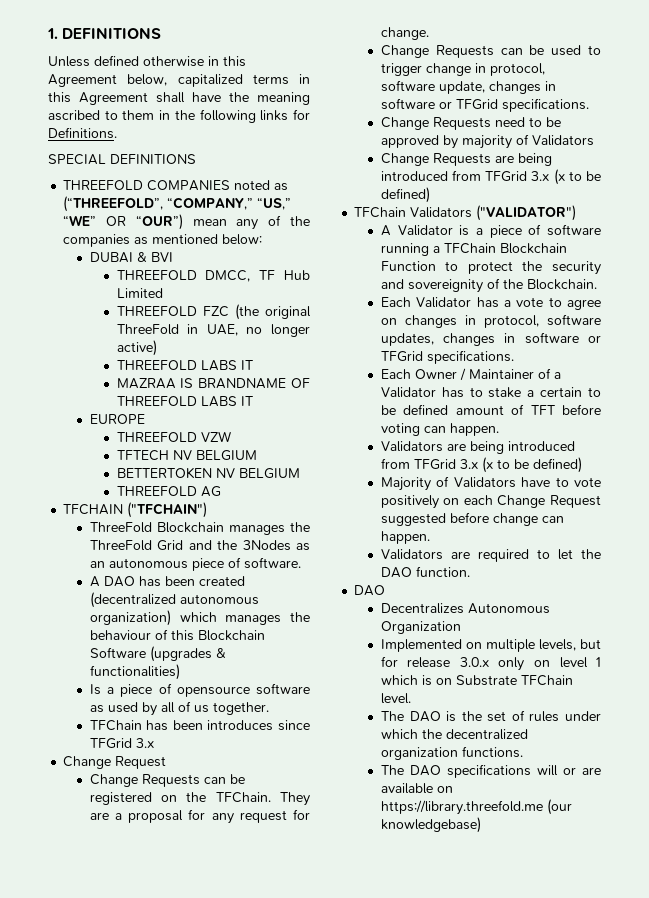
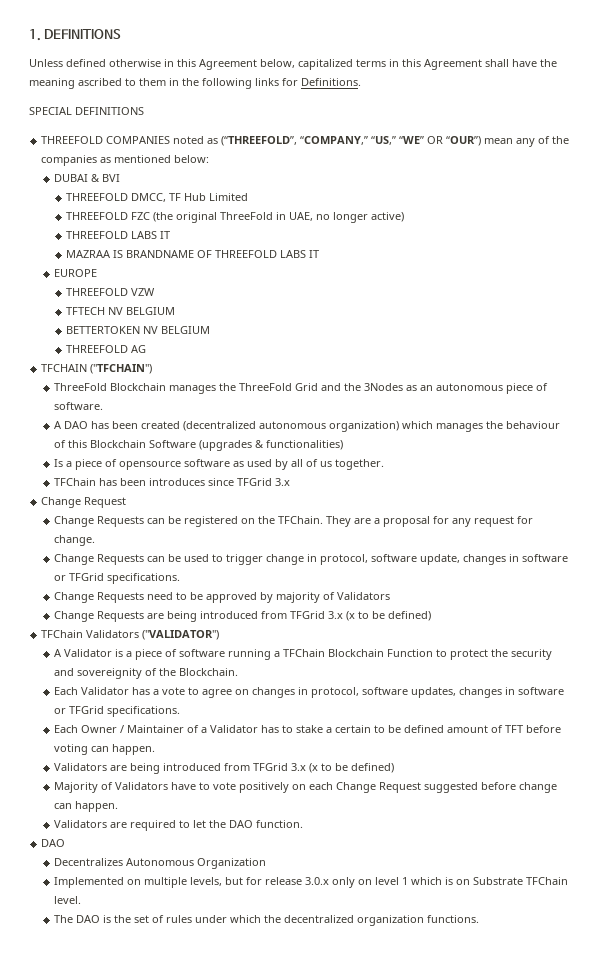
- The DAO specifications will or are available on https://library.threefold.me (our knowledgebase)

